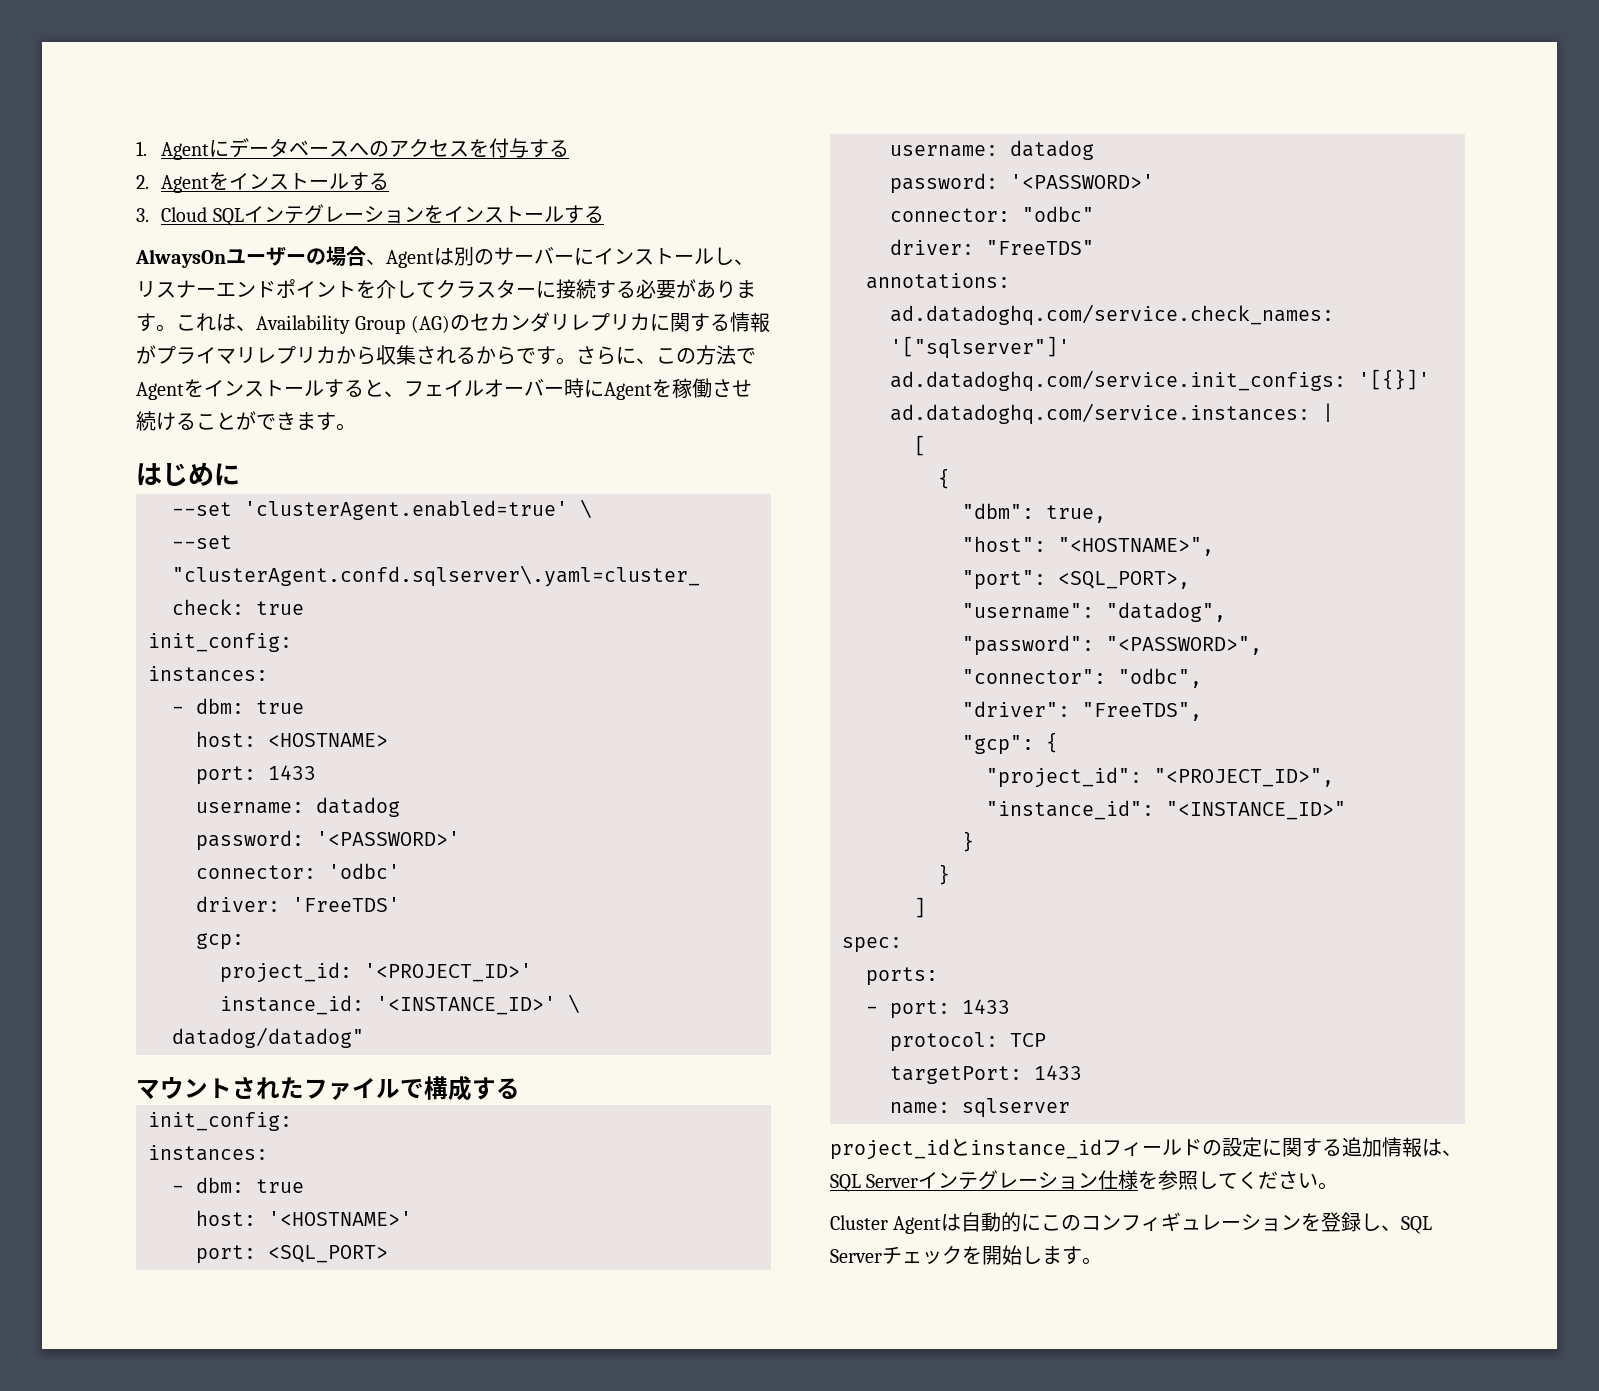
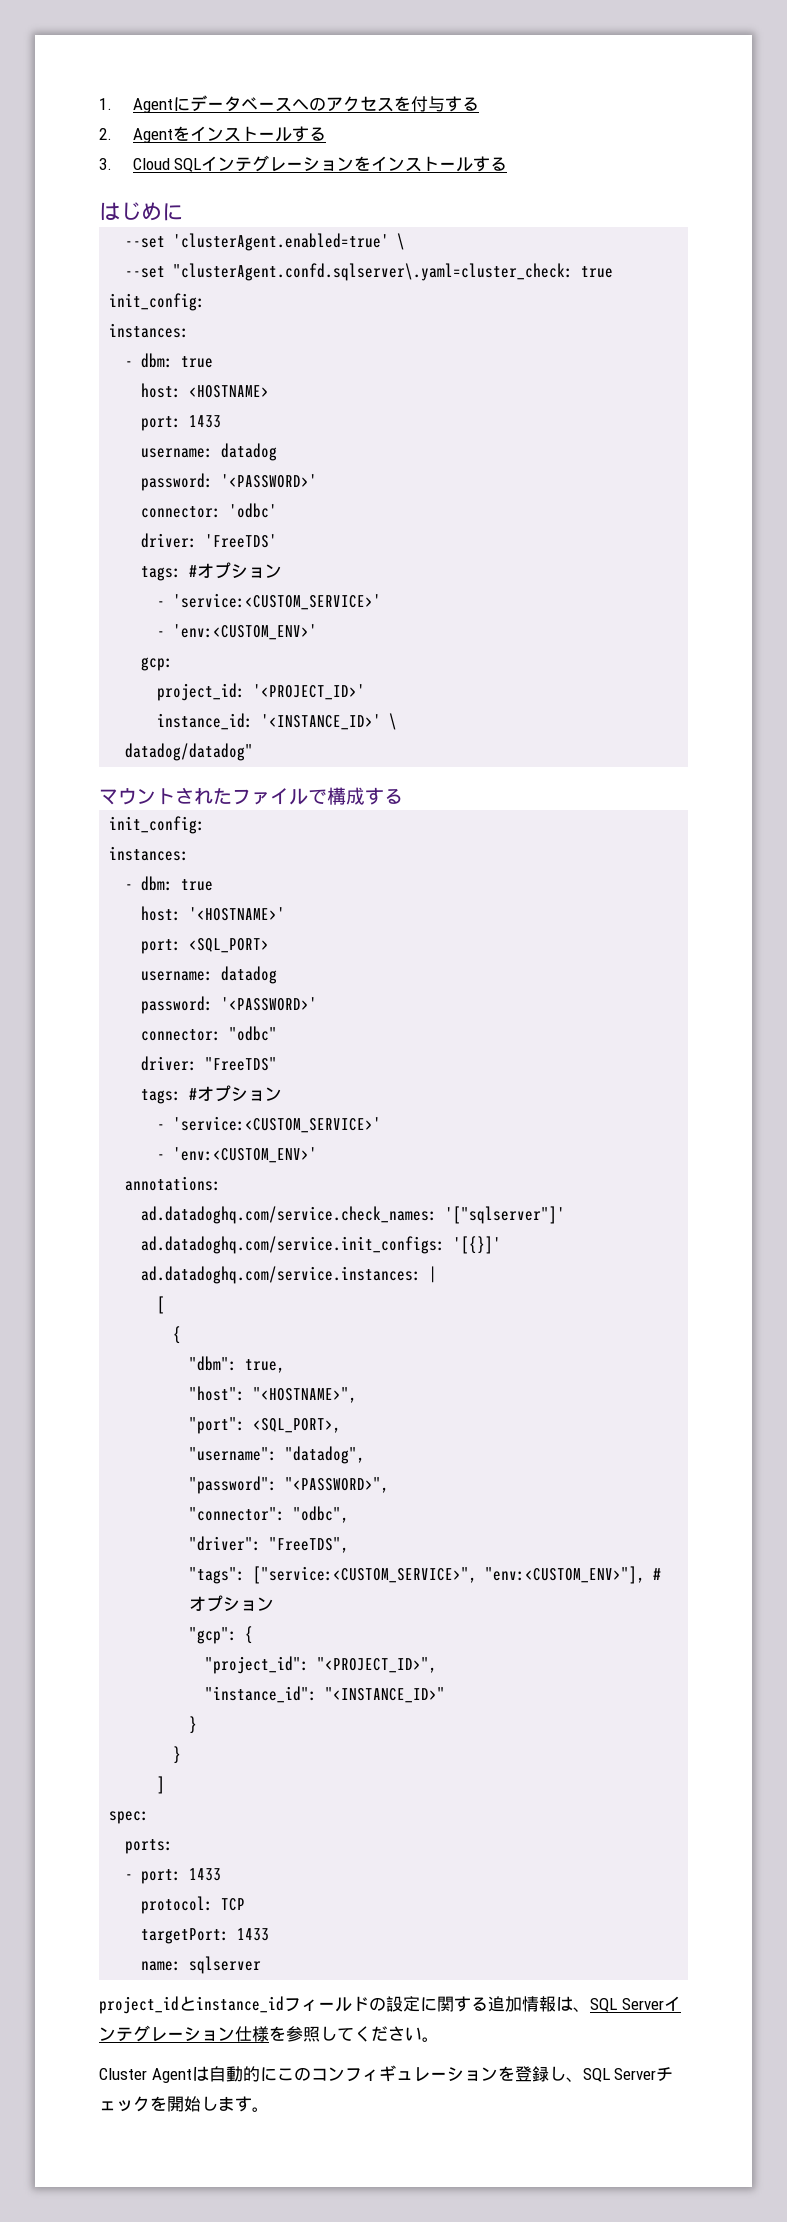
- AlwaysOnユーザーの場合、Agentは別のサーバーにインストールし、リスナーエンドポイントを介してクラスターに接続する必要があります。これは、Availability Group (AG)のセカンダリレプリカに関する情報がプライマリレプリカから収集されるからです。さらに、この方法でAgentをインストールすると、フェイルオーバー時にAgentを稼働させ続けることができます。
  driver: 'FreeTDS'
+ tags: #オプション
+ - 'service:<CUSTOM_SERVICE>'
+ - 'env:<CUSTOM_ENV>'
  driver: "FreeTDS"
+ tags: #オプション
+ - 'service:<CUSTOM_SERVICE>'
+ - 'env:<CUSTOM_ENV>'
+ "tags": ["service:<CUSTOM_SERVICE>", "env:<CUSTOM_ENV>"], #オプション

